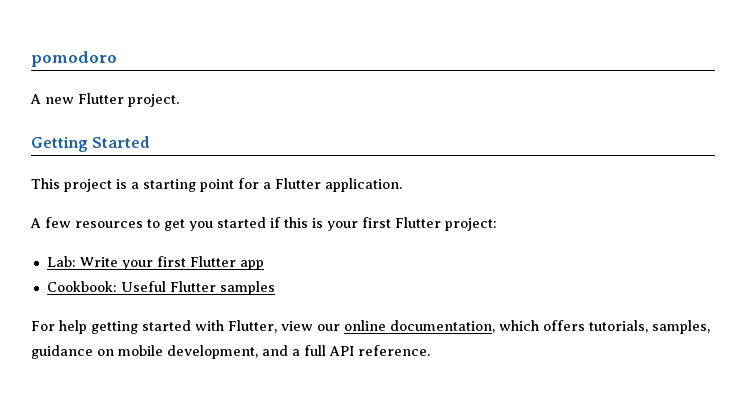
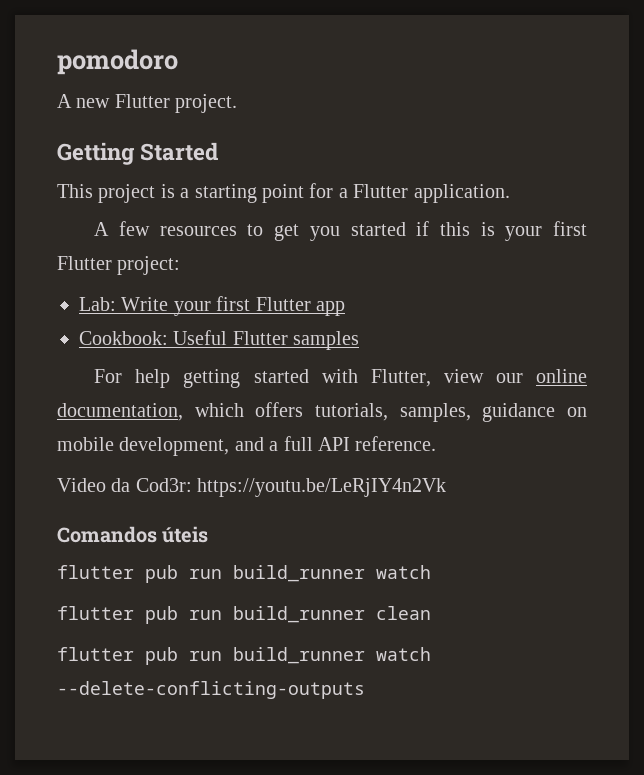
+ Video da Cod3r: https://youtu.be/LeRjIY4n2Vk
+ Comandos úteis
+ flutter pub run build_runner watch
+ flutter pub run build_runner clean
+ flutter pub run build_runner watch --delete-conflicting-outputs

